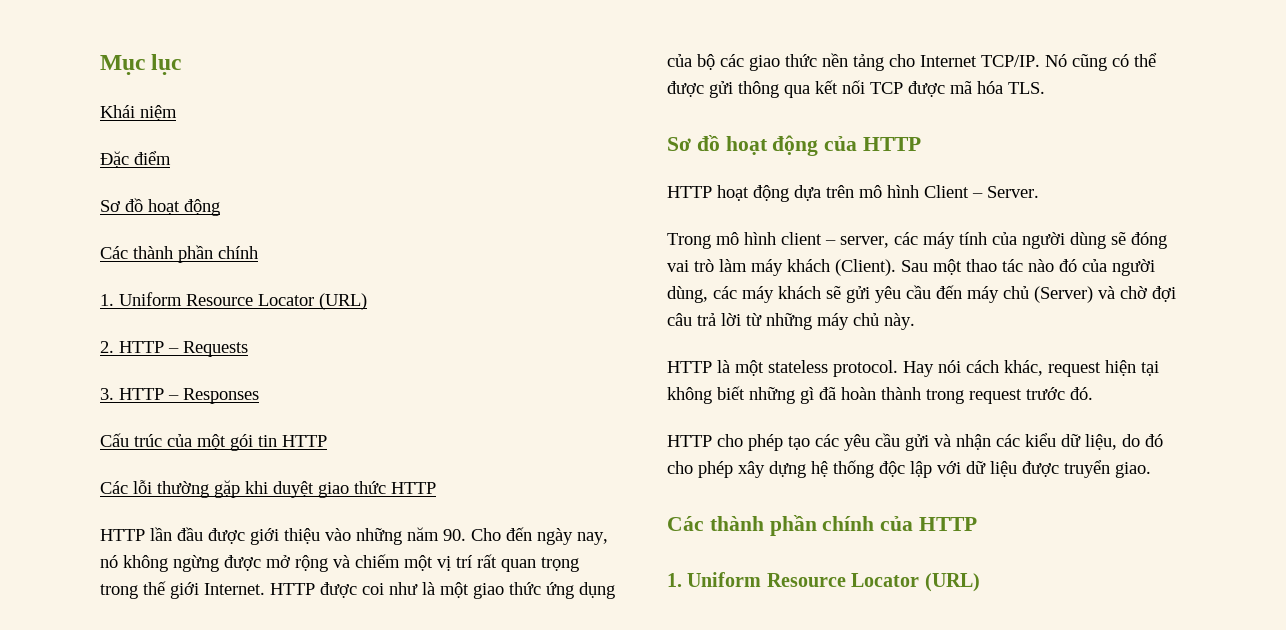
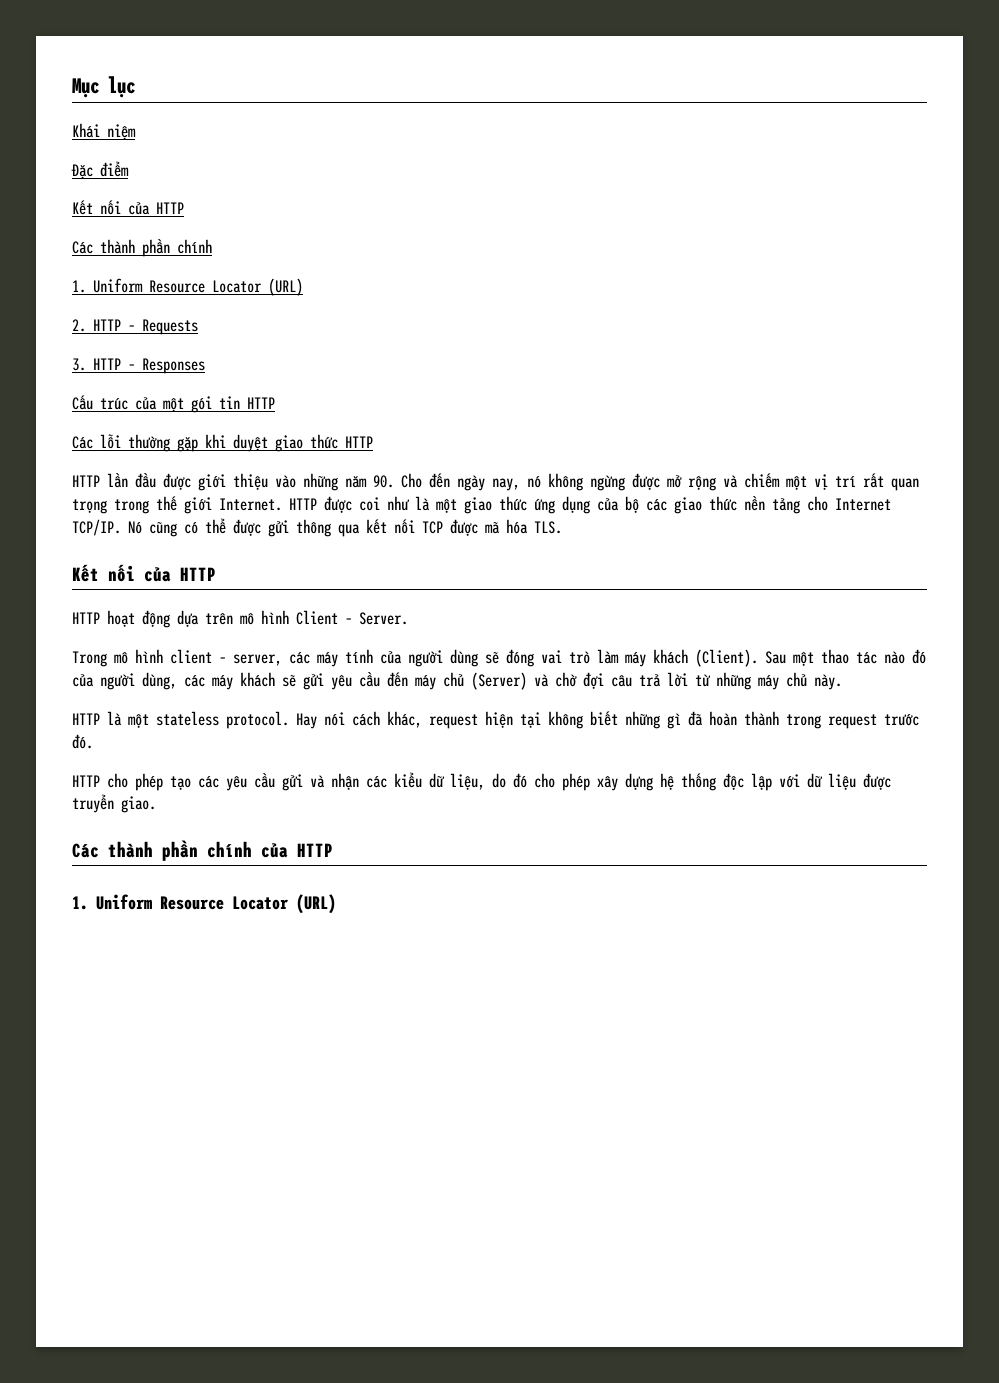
  Đặc điểm
- Sơ đồ hoạt động
+ Kết nối của HTTP
  Nó cũng có thể được gửi thông qua kết nối TCP được mã hóa TLS.
- Sơ đồ hoạt động của HTTP
+ Kết nối của HTTP

